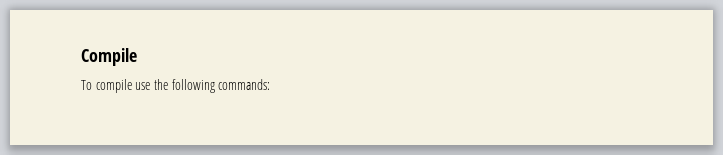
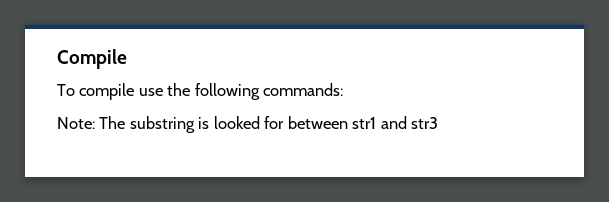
+ Note: The substring is looked for between str1 and str3

